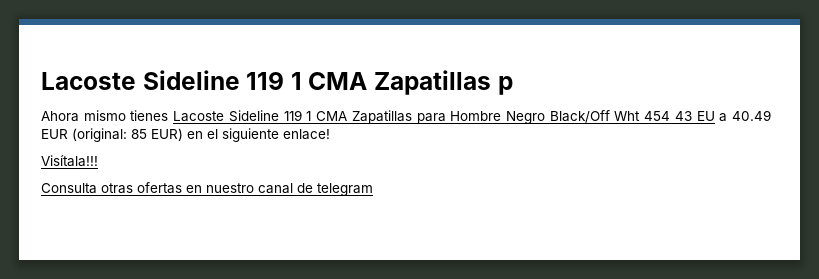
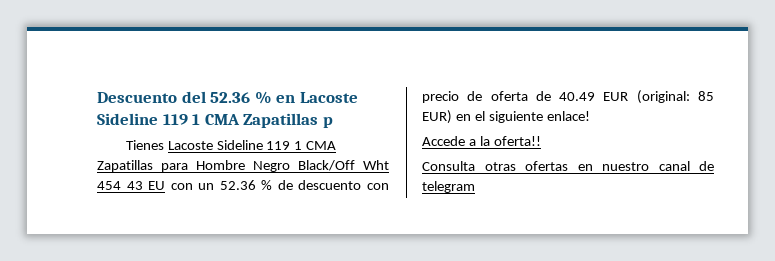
- Lacoste Sideline 119 1 CMA Zapatillas p
+ Descuento del 52.36 % en Lacoste Sideline 119 1 CMA Zapatillas p
- Ahora mismo tienes Lacoste Sideline 119 1 CMA Zapatillas para Hombre Negro Black/Off Wht 454 43 EU a 40.49 EUR (original: 85 EUR) en el siguiente enlace!
+ Tienes Lacoste Sideline 119 1 CMA Zapatillas para Hombre Negro Black/Off Wht 454 43 EU con un 52.36 % de descuento con precio de oferta de 40.49 EUR (original: 85 EUR) en el siguiente enlace!
- Visítala!!!
+ Accede a la oferta!!

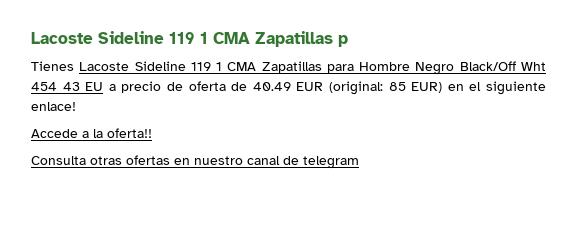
- Descuento del 52.36 % en Lacoste Sideline 119 1 CMA Zapatillas p
+ Lacoste Sideline 119 1 CMA Zapatillas p
- Tienes Lacoste Sideline 119 1 CMA Zapatillas para Hombre Negro Black/Off Wht 454 43 EU con un 52.36 % de descuento con precio de oferta de 40.49 EUR (original: 85 EUR) en el siguiente enlace!
+ Tienes Lacoste Sideline 119 1 CMA Zapatillas para Hombre Negro Black/Off Wht 454 43 EU a precio de oferta de 40.49 EUR (original: 85 EUR) en el siguiente enlace!

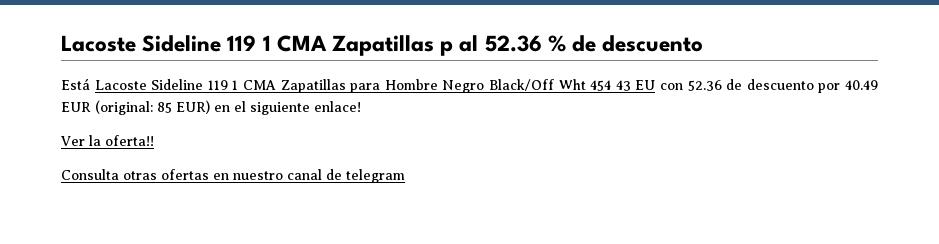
- Lacoste Sideline 119 1 CMA Zapatillas p
- Tienes Lacoste Sideline 119 1 CMA Zapatillas para Hombre Negro Black/Off Wht 454 43 EU a precio de oferta de 40.49 EUR (original: 85 EUR) en el siguiente enlace!
+ Lacoste Sideline 119 1 CMA Zapatillas p al 52.36 % de descuento
+ Está Lacoste Sideline 119 1 CMA Zapatillas para Hombre Negro Black/Off Wht 454 43 EU con 52.36 de descuento por 40.49 EUR (original: 85 EUR) en el siguiente enlace!
- Accede a la oferta!!
+ Ver la oferta!!

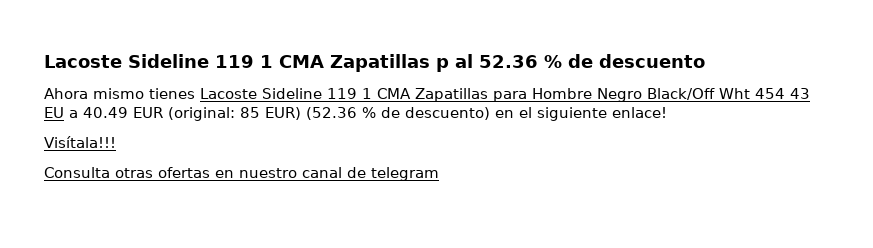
- Está Lacoste Sideline 119 1 CMA Zapatillas para Hombre Negro Black/Off Wht 454 43 EU con 52.36 de descuento por 40.49 EUR (original: 85 EUR) en el siguiente enlace!
+ Ahora mismo tienes Lacoste Sideline 119 1 CMA Zapatillas para Hombre Negro Black/Off Wht 454 43 EU a 40.49 EUR (original: 85 EUR) (52.36 % de descuento) en el siguiente enlace!
- Ver la oferta!!
+ Visítala!!!

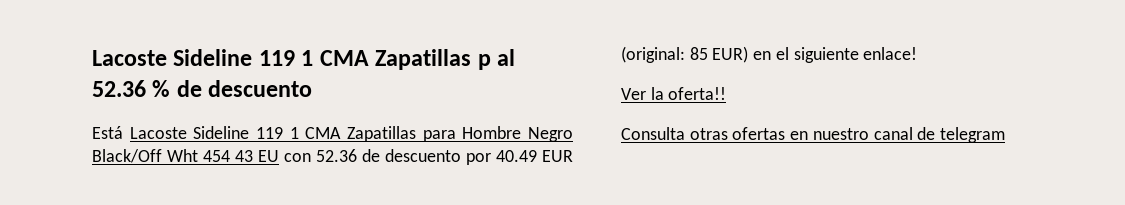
- Ahora mismo tienes Lacoste Sideline 119 1 CMA Zapatillas para Hombre Negro Black/Off Wht 454 43 EU a 40.49 EUR (original: 85 EUR) (52.36 % de descuento) en el siguiente enlace!
+ Está Lacoste Sideline 119 1 CMA Zapatillas para Hombre Negro Black/Off Wht 454 43 EU con 52.36 de descuento por 40.49 EUR (original: 85 EUR) en el siguiente enlace!
- Visítala!!!
+ Ver la oferta!!

